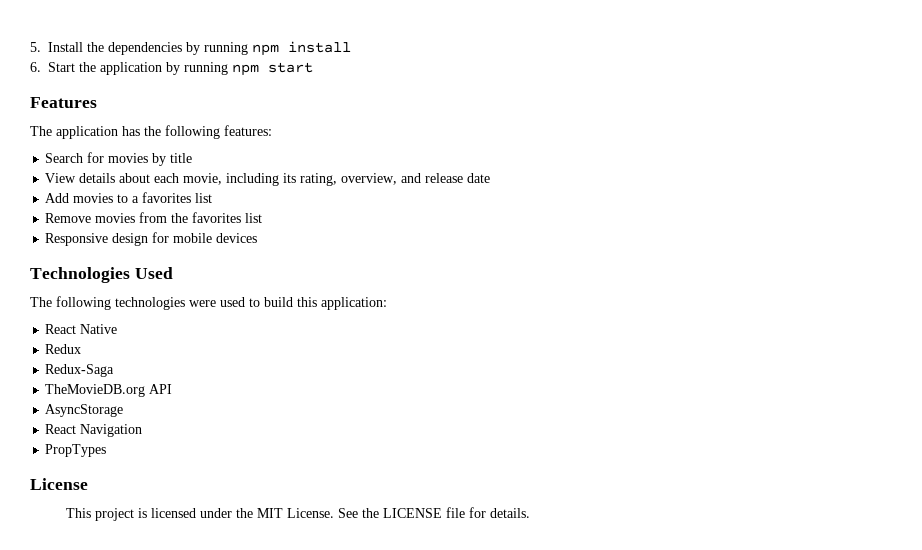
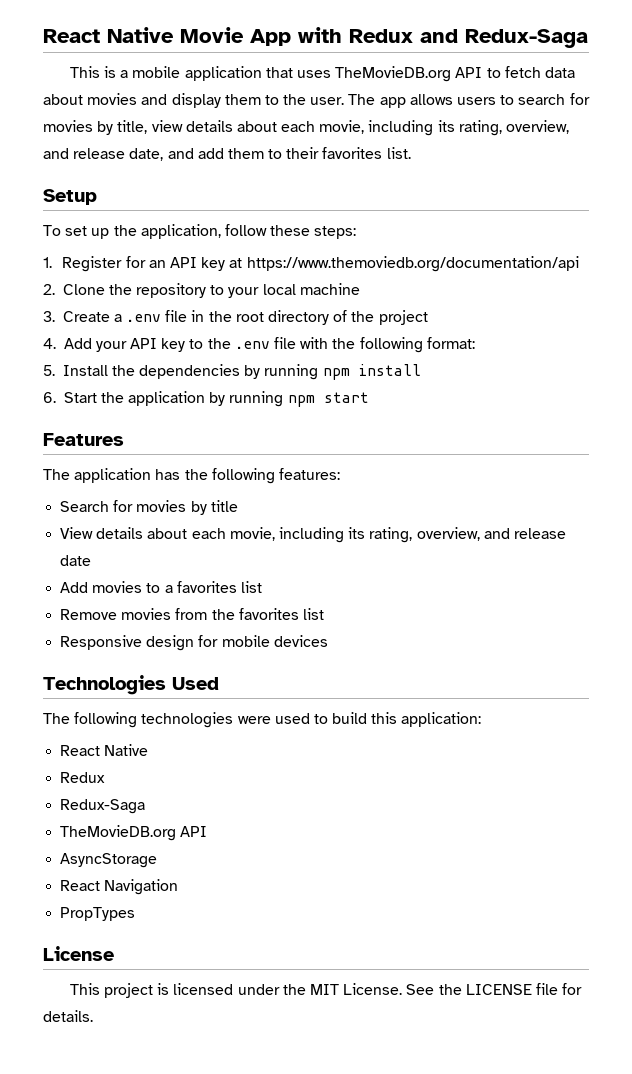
+ React Native Movie App with Redux and Redux-Saga
+ This is a mobile application that uses TheMovieDB.org API to fetch data about movies and display them to the user. The app allows users to search for movies by title, view details about each movie, including its rating, overview, and release date, and add them to their favorites list.
+ Setup
+ To set up the application, follow these steps:
+ 1. Register for an API key at https://www.themoviedb.org/documentation/api
+ 2. Clone the repository to your local machine
+ 3. Create a .env file in the root directory of the project
+ 4. Add your API key to the .env file with the following format:

